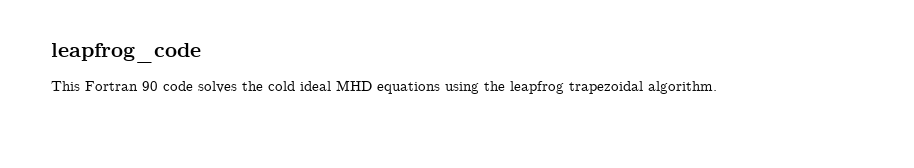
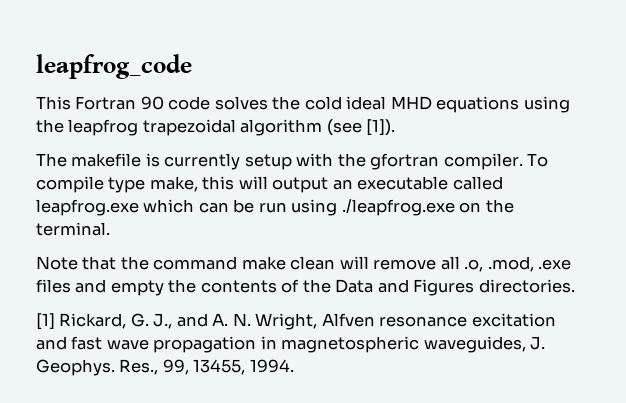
- This Fortran 90 code solves the cold ideal MHD equations using the leapfrog trapezoidal algorithm.
+ This Fortran 90 code solves the cold ideal MHD equations using the leapfrog trapezoidal algorithm (see [1]).
+ The makefile is currently setup with the gfortran compiler. To compile type make, this will output an executable called leapfrog.exe which can be run using ./leapfrog.exe on the terminal.
+ Note that the command make clean will remove all .o, .mod, .exe files and empty the contents of the Data and Figures directories.
+ [1] Rickard, G. J., and A. N. Wright, Alfven resonance excitation and fast wave propagation in magnetospheric waveguides, J. Geophys. Res., 99, 13455, 1994.

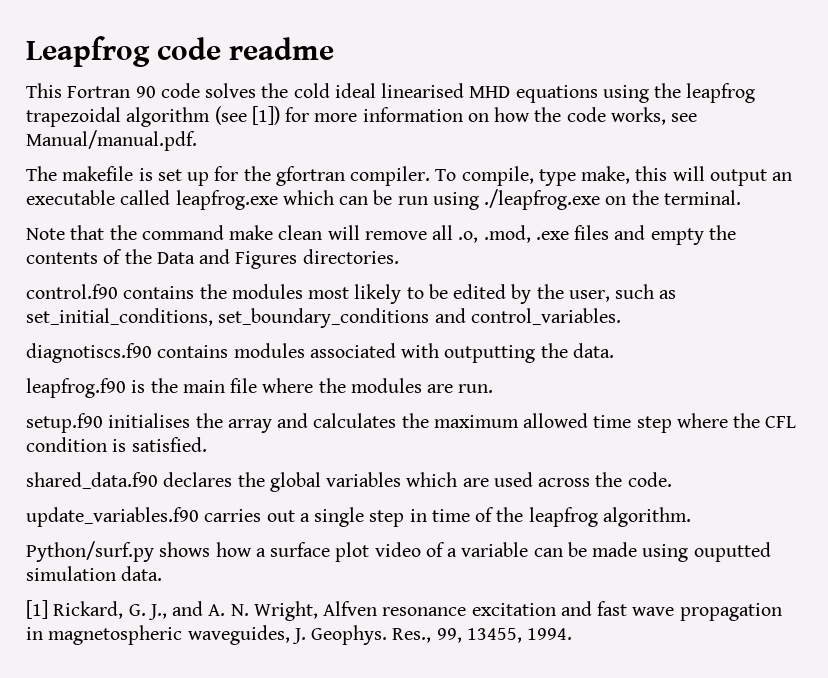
- leapfrog_code
+ Leapfrog code readme
- This Fortran 90 code solves the cold ideal MHD equations using the leapfrog trapezoidal algorithm (see [1]).
+ This Fortran 90 code solves the cold ideal linearised MHD equations using the leapfrog trapezoidal algorithm (see [1]) for more information on how the code works, see Manual/manual.pdf.
- The makefile is currently setup with the gfortran compiler.
+ The makefile is set up for the gfortran compiler.
- To compile type make, this will output an executable called leapfrog.exe which can be run using ./leapfrog.exe on the terminal.
+ To compile, type make, this will output an executable called leapfrog.exe which can be run using ./leapfrog.exe on the terminal.
+ control.f90 contains the modules most likely to be edited by the user, such as set_initial_conditions, set_boundary_conditions and control_variables.
+ diagnotiscs.f90 contains modules associated with outputting the data.
+ leapfrog.f90 is the main file where the modules are run.
+ setup.f90 initialises the array and calculates the maximum allowed time step where the CFL condition is satisfied.
+ shared_data.f90 declares the global variables which are used across the code.
+ update_variables.f90 carries out a single step in time of the leapfrog algorithm.
+ Python/surf.py shows how a surface plot video of a variable can be made using ouputted simulation data.

